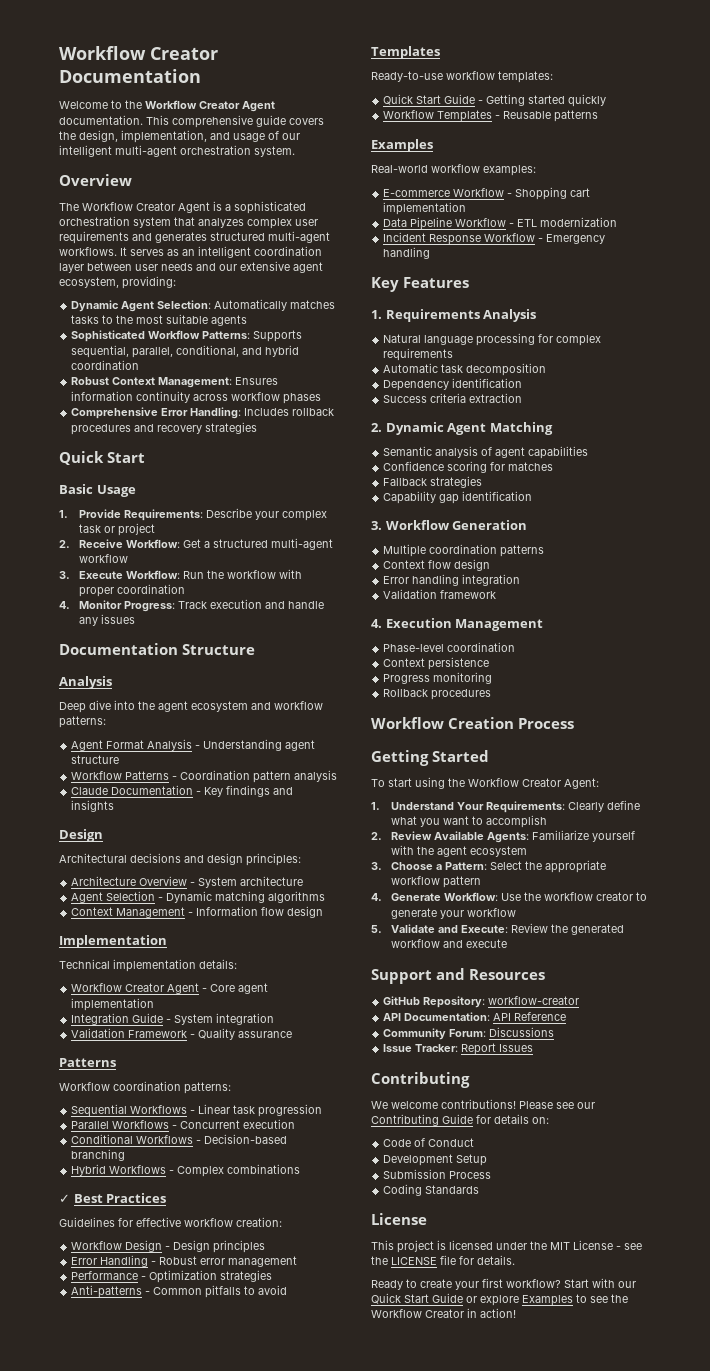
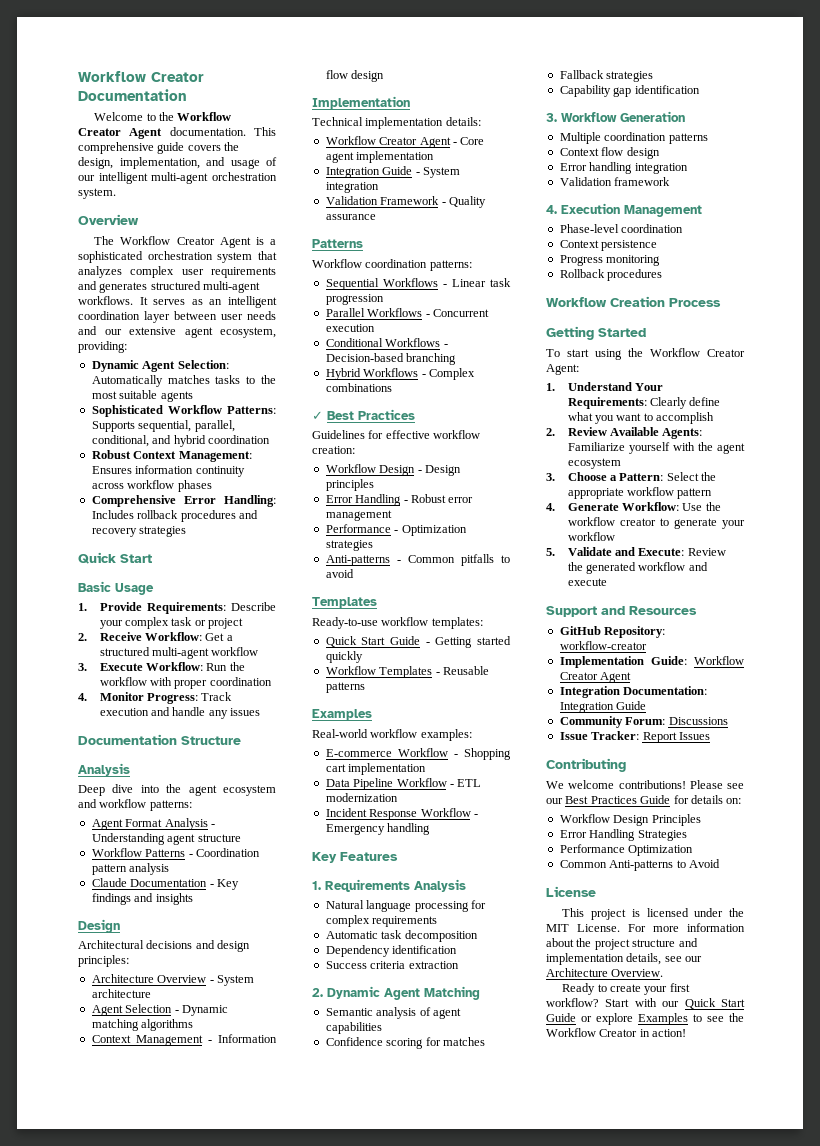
- API Documentation: API Reference
+ Implementation Guide: Workflow Creator Agent
+ Integration Documentation: Integration Guide
- Please see our Contributing Guide for details on:
+ Please see our Best Practices Guide for details on:
- Code of Conduct
- Development Setup
- Submission Process
- Coding Standards
+ Workflow Design Principles
+ Error Handling Strategies
+ Performance Optimization
+ Common Anti-patterns to Avoid
- This project is licensed under the MIT License - see the LICENSE file for details.
+ This project is licensed under the MIT License. For more information about the project structure and implementation details, see our Architecture Overview.

